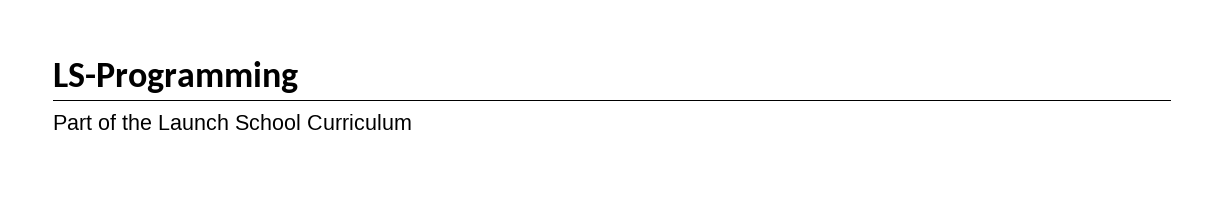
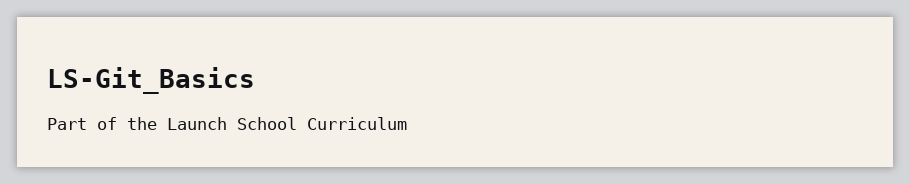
- LS-Programming
+ LS-Git_Basics

